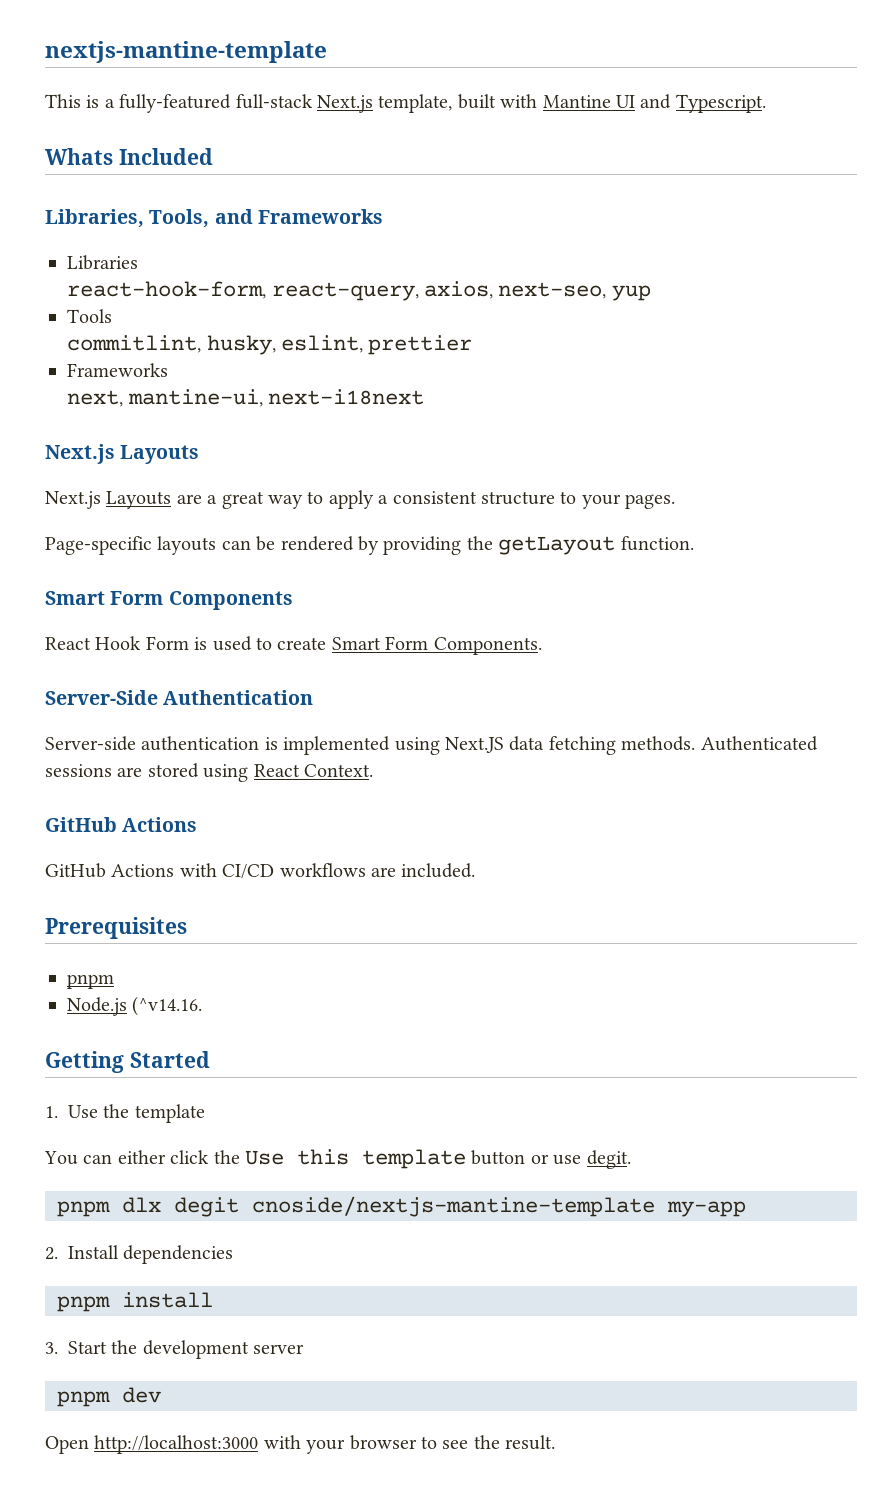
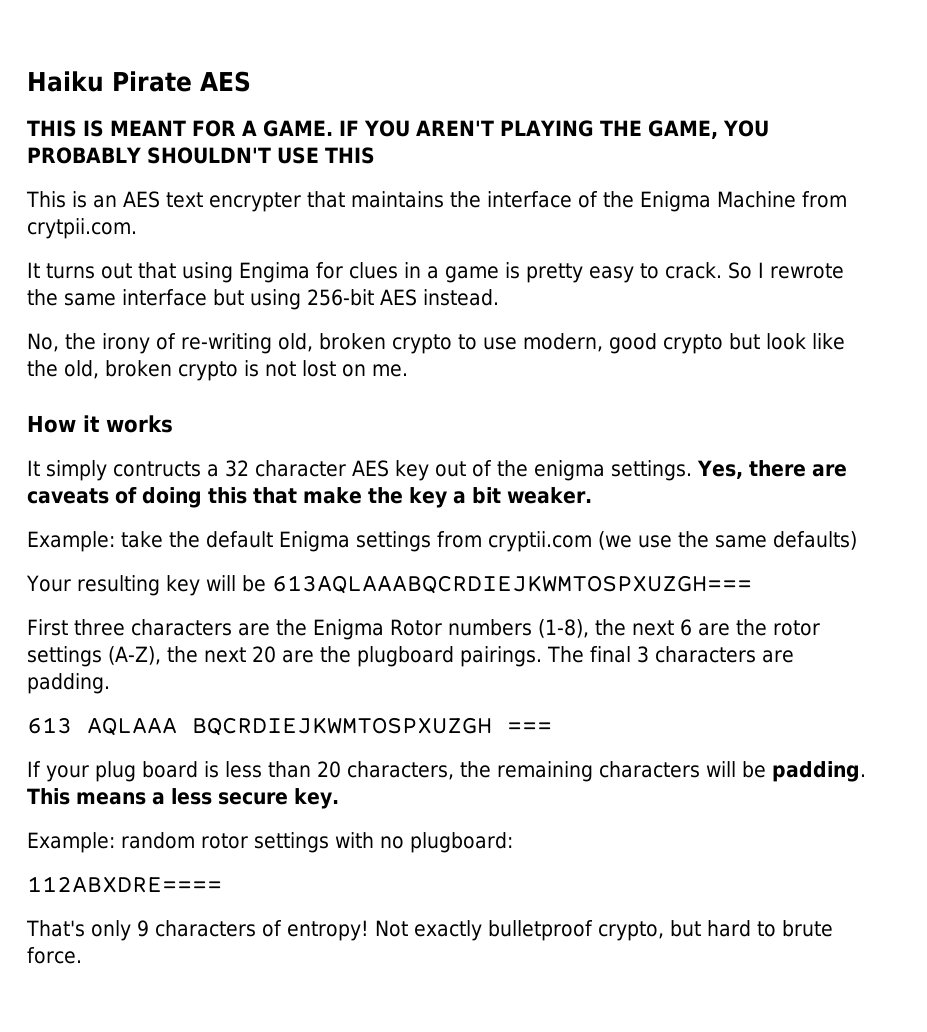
- nextjs-mantine-template
- This is a fully-featured full-stack Next.js template, built with Mantine UI and Typescript.
- Whats Included
- Libraries, Tools, and Frameworks
- Libraries
- react-hook-form, react-query, axios, next-seo, yup
- Tools
- commitlint, husky, eslint, prettier
- Frameworks
- next, mantine-ui, next-i18next
- Next.js Layouts
- Next.js Layouts are a great way to apply a consistent structure to your pages.
- Page-specific layouts can be rendered by providing the getLayout function.
- Smart Form Components
- React Hook Form is used to create Smart Form Components.
- Server-Side Authentication
- Server-side authentication is implemented using Next.JS data fetching methods. Authenticated sessions are stored using React Context.
- GitHub Actions
- GitHub Actions with CI/CD workflows are included.
- Prerequisites
- pnpm
- Node.js (^v14.16.
- Getting Started
- 1. Use the template
- You can either click the Use this template button or use degit.
- pnpm dlx degit cnoside/nextjs-mantine-template my-app
- 2. Install dependencies
- pnpm install
- 3. Start the development server
- pnpm dev
- Open http://localhost:3000 with your browser to see the result.
+ Haiku Pirate AES
+ THIS IS MEANT FOR A GAME. IF YOU AREN'T PLAYING THE GAME, YOU PROBABLY SHOULDN'T USE THIS
+ This is an AES text encrypter that maintains the interface of the Enigma Machine from crytpii.com.
+ It turns out that using Engima for clues in a game is pretty easy to crack. So I rewrote the same interface but using 256-bit AES instead.
+ No, the irony of re-writing old, broken crypto to use modern, good crypto but look like the old, broken crypto is not lost on me.
+ How it works
+ It simply contructs a 32 character AES key out of the enigma settings. Yes, there are caveats of doing this that make the key a bit weaker.
+ Example: take the default Enigma settings from cryptii.com (we use the same defaults)
+ Your resulting key will be 613AQLAAABQCRDIEJKWMTOSPXUZGH===
+ First three characters are the Enigma Rotor numbers (1-8), the next 6 are the rotor settings (A-Z), the next 20 are the plugboard pairings. The final 3 characters are padding.
+ 613 AQLAAA BQCRDIEJKWMTOSPXUZGH ===
+ If your plug board is less than 20 characters, the remaining characters will be padding. This means a less secure key.
+ Example: random rotor settings with no plugboard:
+ 112ABXDRE====
+ That's only 9 characters of entropy! Not exactly bulletproof crypto, but hard to brute force.

